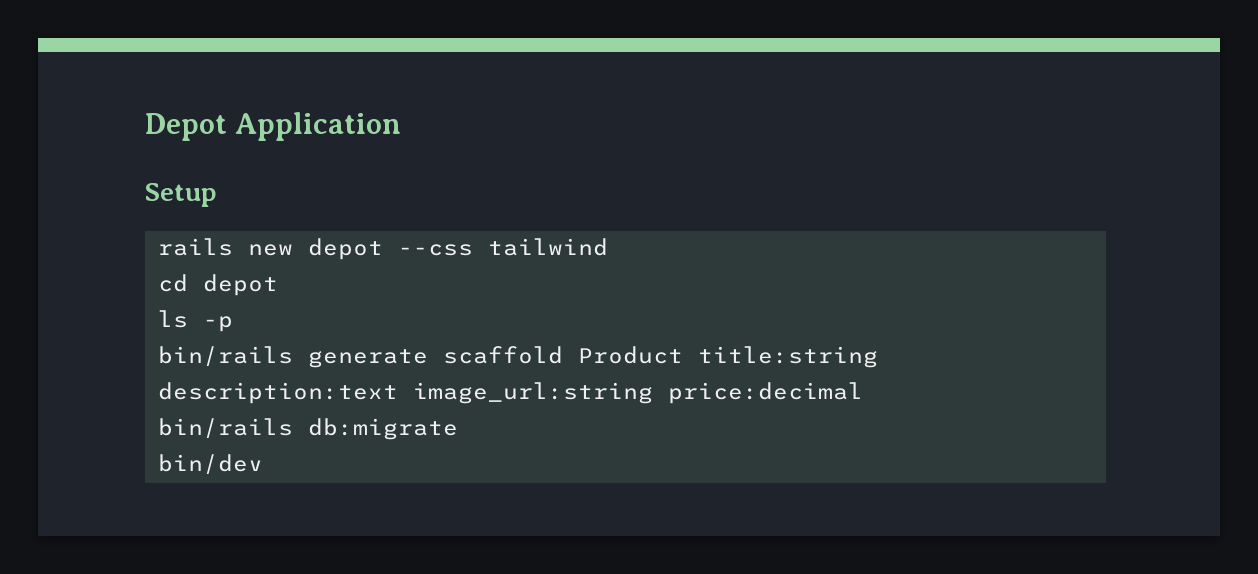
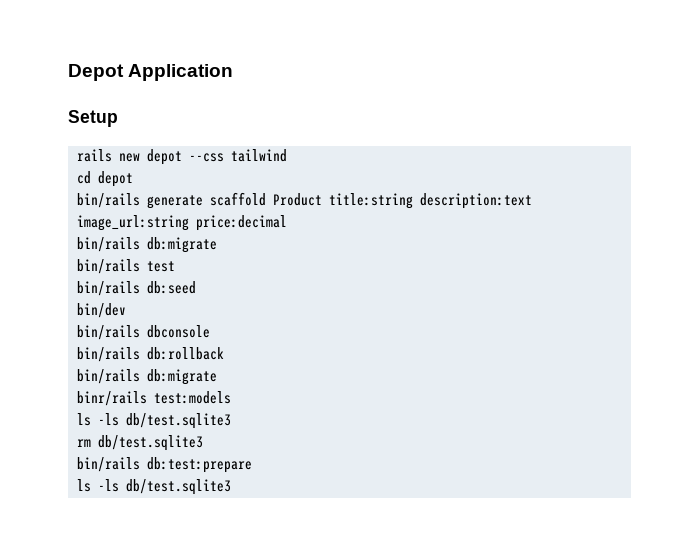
- ls -p
+ bin/rails test
+ bin/rails db:seed
  bin/dev
+ bin/rails dbconsole
+ bin/rails db:rollback
+ bin/rails db:migrate
+ binr/rails test:models
+ ls -ls db/test.sqlite3
+ rm db/test.sqlite3
+ bin/rails db:test:prepare
+ ls -ls db/test.sqlite3

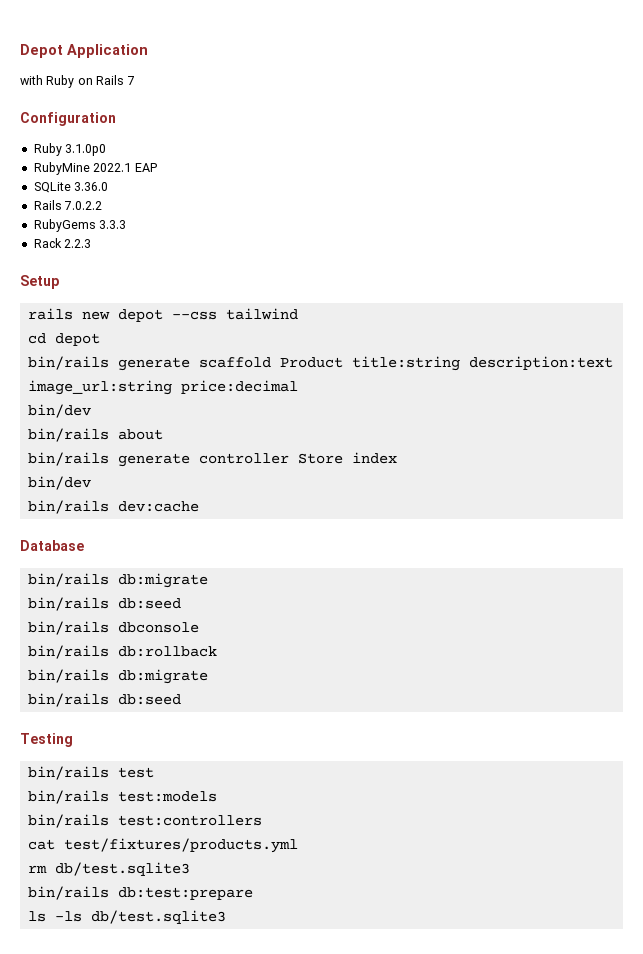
+ with Ruby on Rails 7
+ Configuration
+ Ruby 3.1.0p0
+ RubyMine 2022.1 EAP
+ SQLite 3.36.0
+ Rails 7.0.2.2
+ RubyGems 3.3.3
+ Rack 2.2.3
  bin/rails generate scaffold Product title:string description:text image_url:string price:decimal
+ bin/dev
+ bin/rails about
+ bin/rails generate controller Store index
+ bin/dev
+ bin/rails dev:cache
+ Database
  bin/rails db:migrate
- bin/rails test
  bin/rails db:seed
- bin/dev
  bin/rails db:rollback
  bin/rails db:migrate
- binr/rails test:models
- ls -ls db/test.sqlite3
+ bin/rails db:seed
+ Testing
+ bin/rails test
+ bin/rails test:models
+ bin/rails test:controllers
+ cat test/fixtures/products.yml

